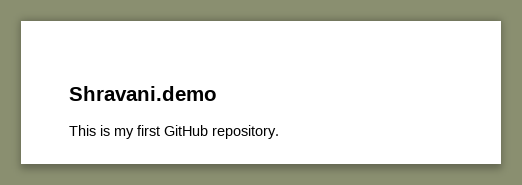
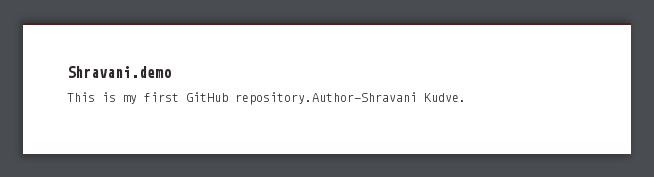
- This is my first GitHub repository.
+ This is my first GitHub repository.Author-Shravani Kudve.

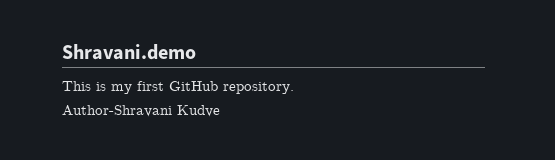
- This is my first GitHub repository.Author-Shravani Kudve.
+ This is my first GitHub repository.
+ Author-Shravani Kudve

